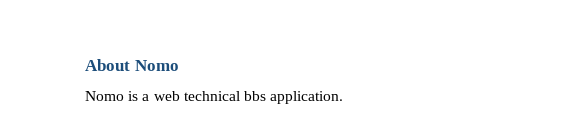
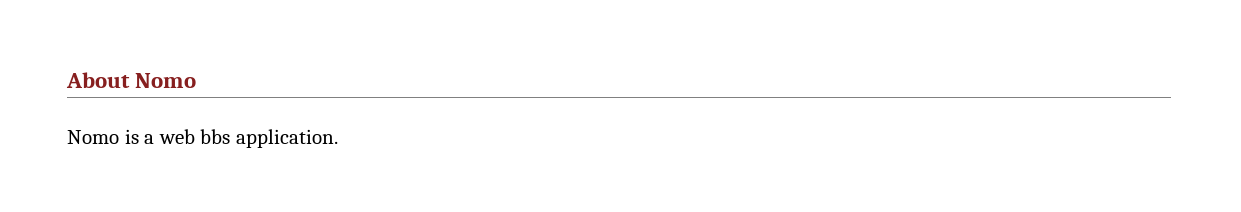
- Nomo is a web technical bbs application.
+ Nomo is a web bbs application.

